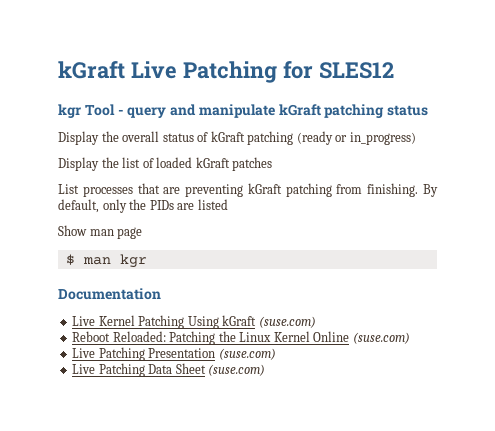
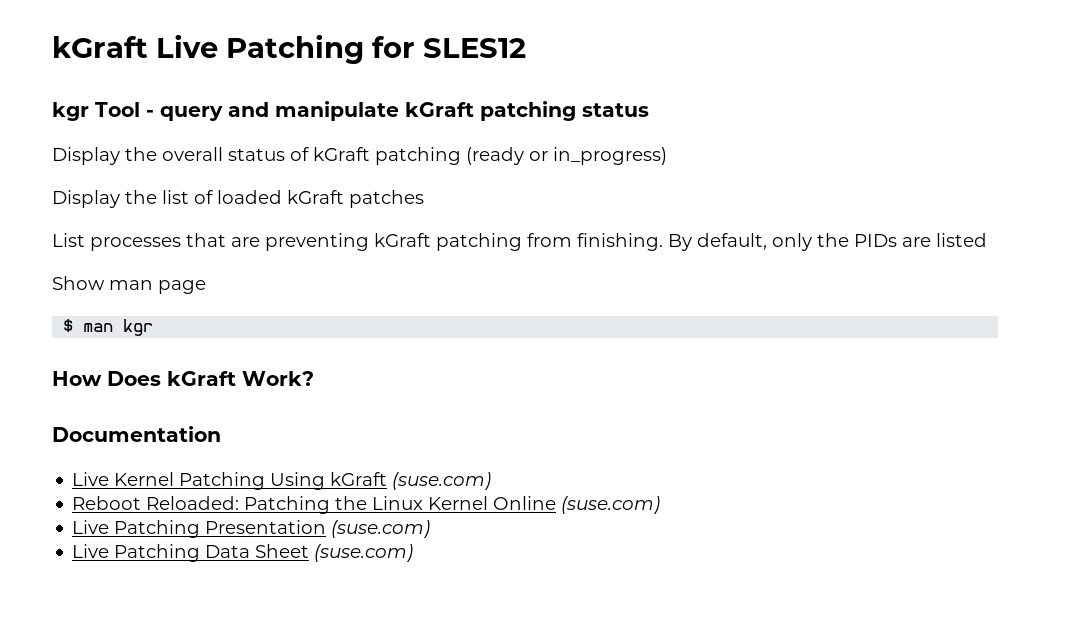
+ How Does kGraft Work?

